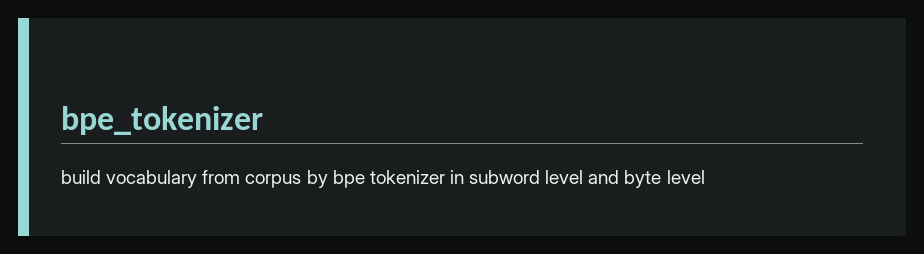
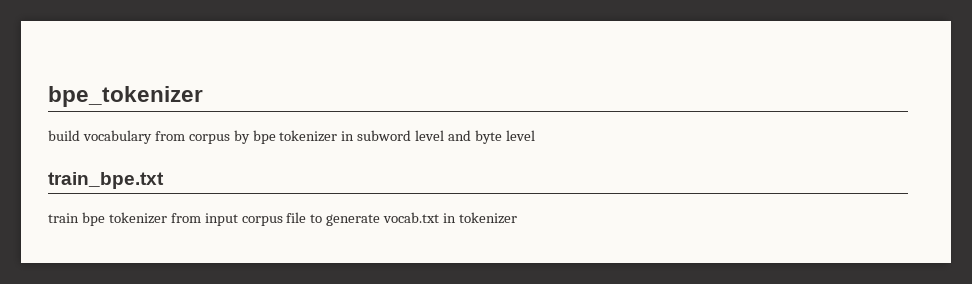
+ train_bpe.txt
+ train bpe tokenizer from input corpus file to generate vocab.txt in tokenizer

